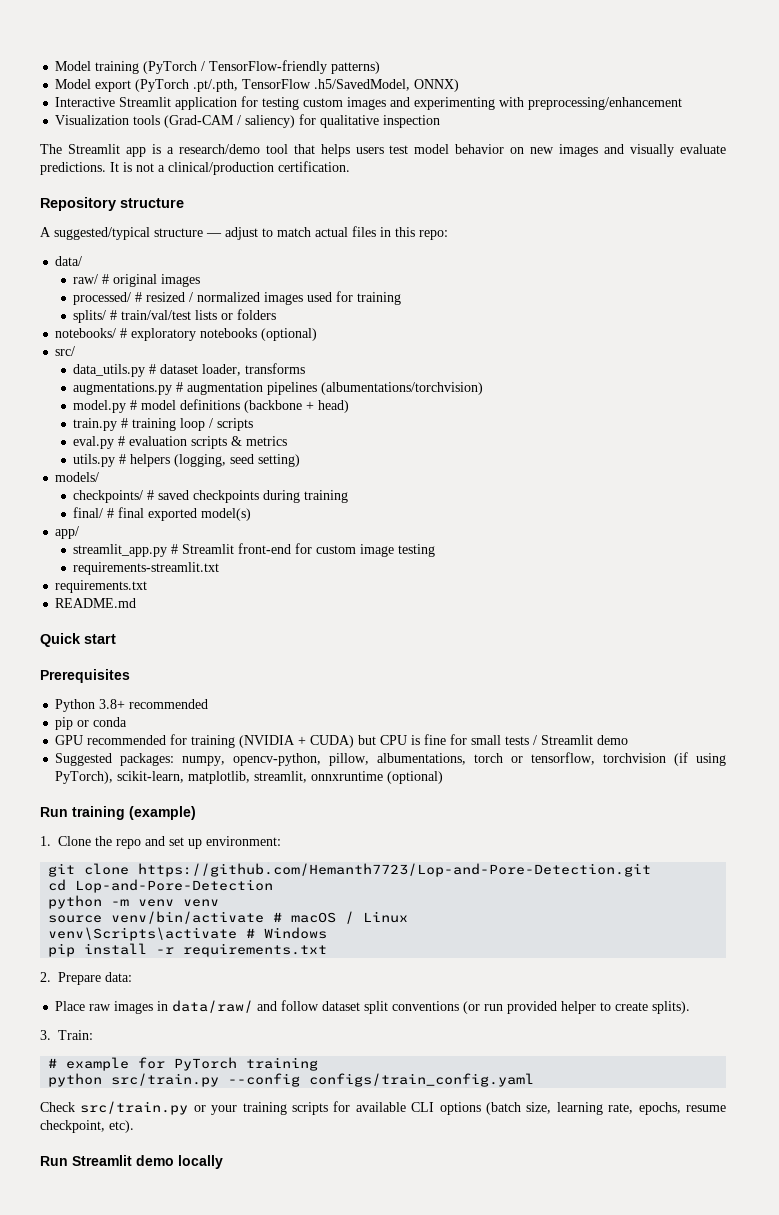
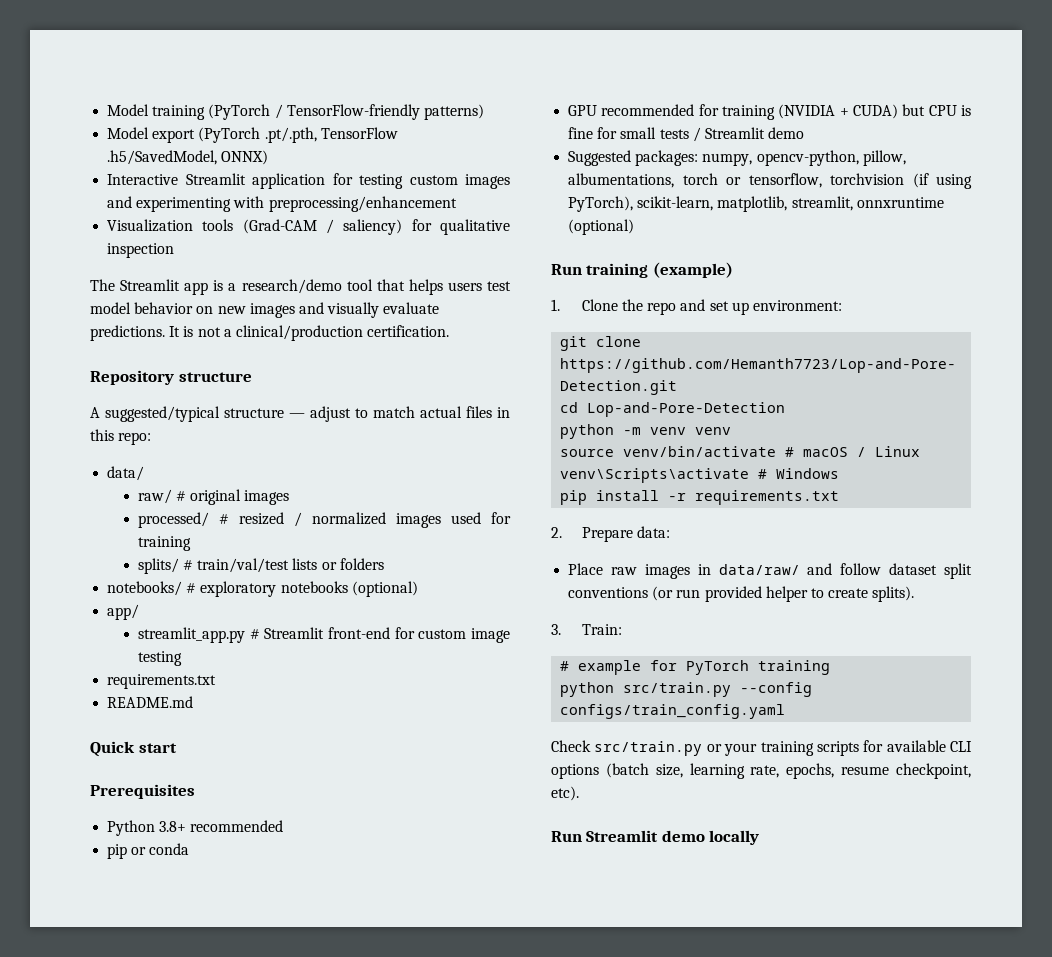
- src/
- data_utils.py # dataset loader, transforms
- augmentations.py # augmentation pipelines (albumentations/torchvision)
- model.py # model definitions (backbone + head)
- train.py # training loop / scripts
- eval.py # evaluation scripts & metrics
- utils.py # helpers (logging, seed setting)
- models/
- checkpoints/ # saved checkpoints during training
- final/ # final exported model(s)
- requirements-streamlit.txt

